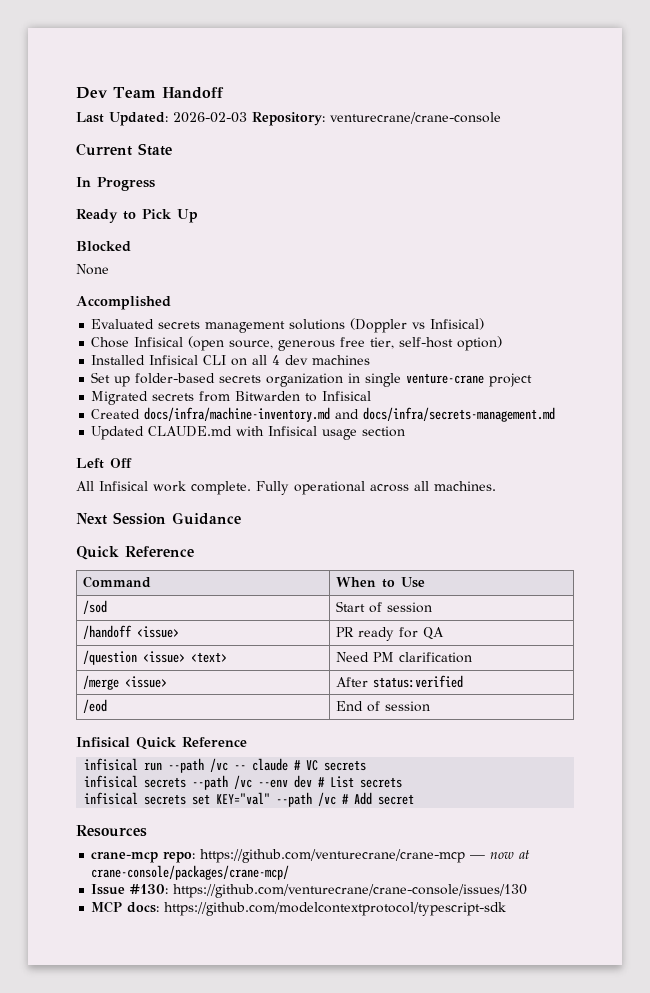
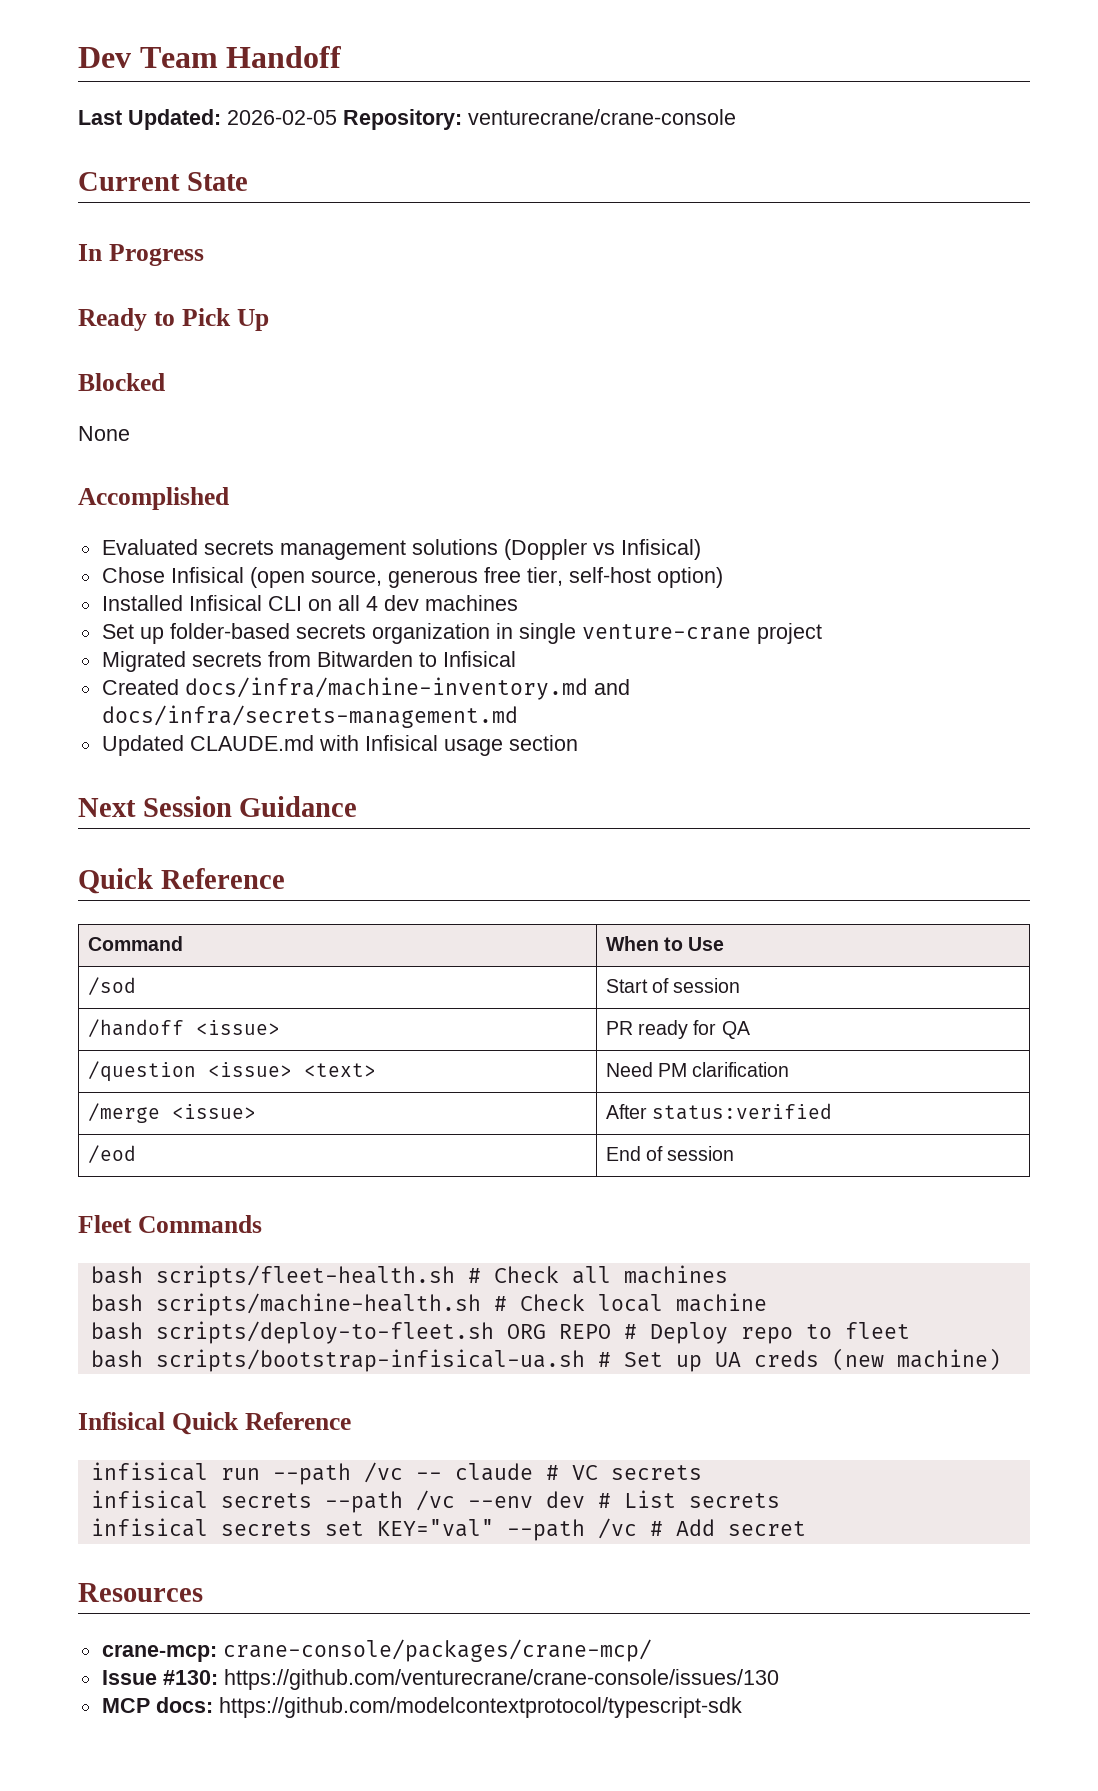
- Last Updated: 2026-02-03 Repository: venturecrane/crane-console
+ Last Updated: 2026-02-05 Repository: venturecrane/crane-console
- Left Off
- All Infisical work complete. Fully operational across all machines.
+ Fleet Commands
+ bash scripts/fleet-health.sh # Check all machines
+ bash scripts/machine-health.sh # Check local machine
+ bash scripts/deploy-to-fleet.sh ORG REPO # Deploy repo to fleet
+ bash scripts/bootstrap-infisical-ua.sh # Set up UA creds (new machine)
- crane-mcp repo: https://github.com/venturecrane/crane-mcp — now at crane-console/packages/crane-mcp/
+ crane-mcp: crane-console/packages/crane-mcp/

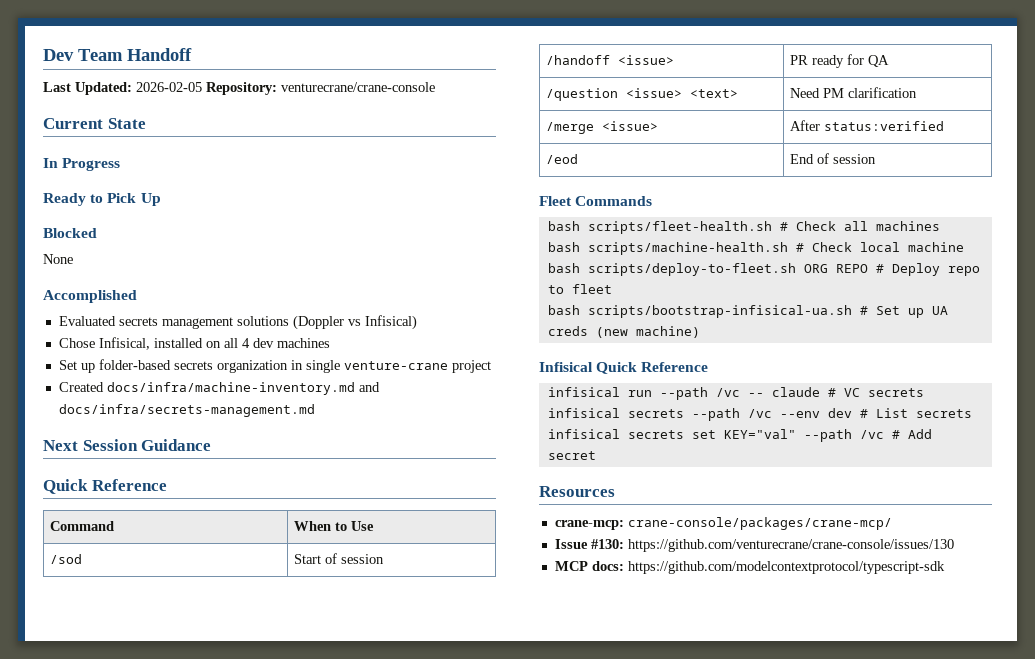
- Chose Infisical (open source, generous free tier, self-host option)
- Installed Infisical CLI on all 4 dev machines
+ Chose Infisical, installed on all 4 dev machines
- Migrated secrets from Bitwarden to Infisical
  Created docs/infra/machine-inventory.md and docs/infra/secrets-management.md
- Updated CLAUDE.md with Infisical usage section

